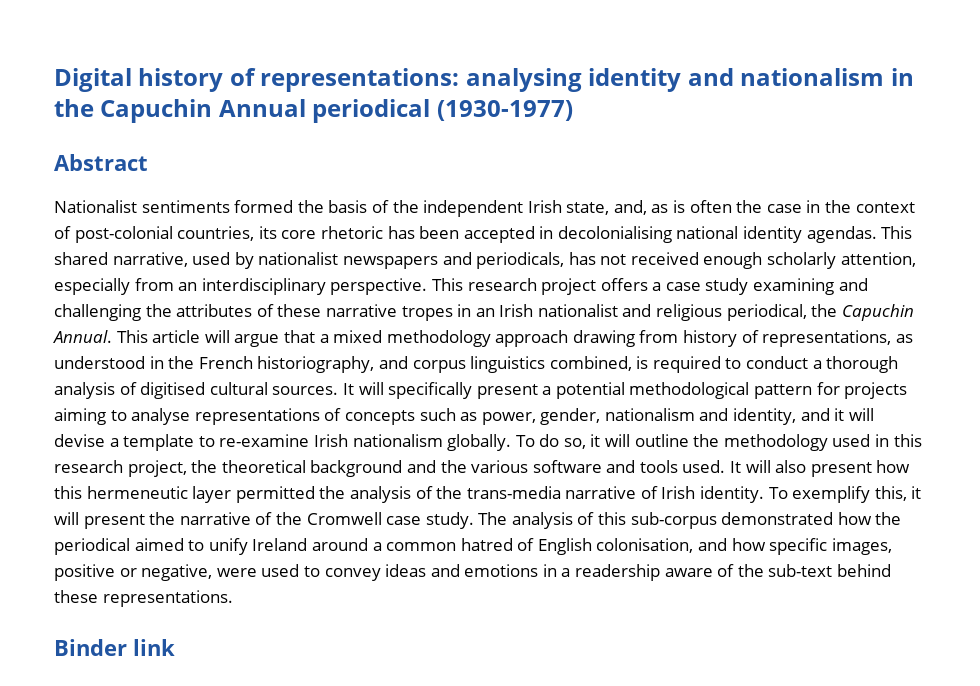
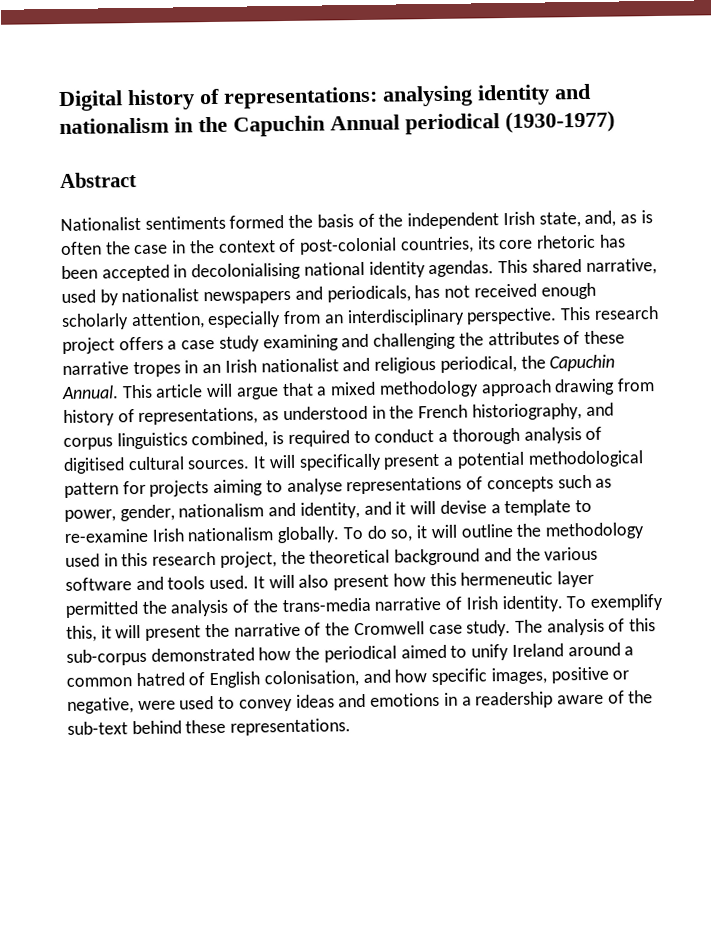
- Binder link

